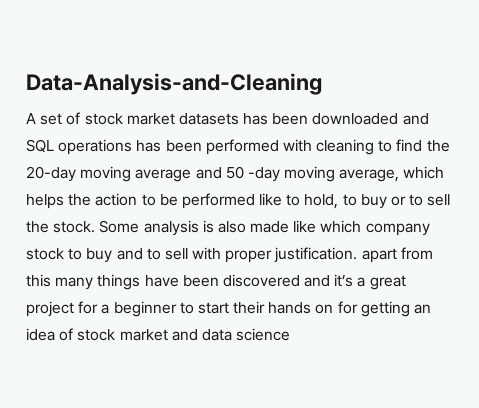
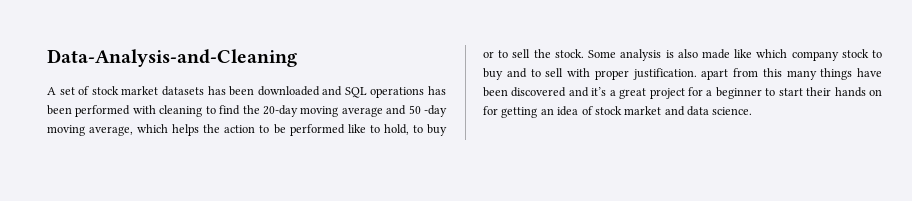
- Some analysis is also made like which company stock to buy and to sell with proper justification. apart from this many things have been discovered and it’s a great project for a beginner to start their hands on for getting an idea of stock market and data science
+ Some analysis is also made like which company stock to buy and to sell with proper justification. apart from this many things have been discovered and it’s a great project for a beginner to start their hands on for getting an idea of stock market and data science.

